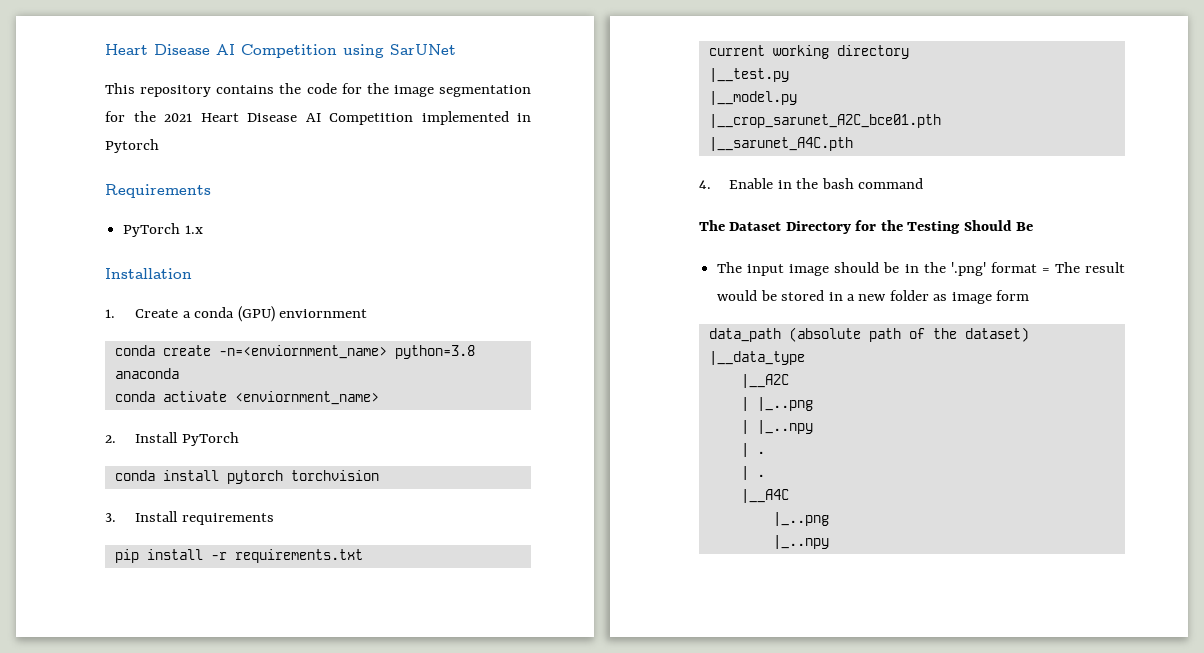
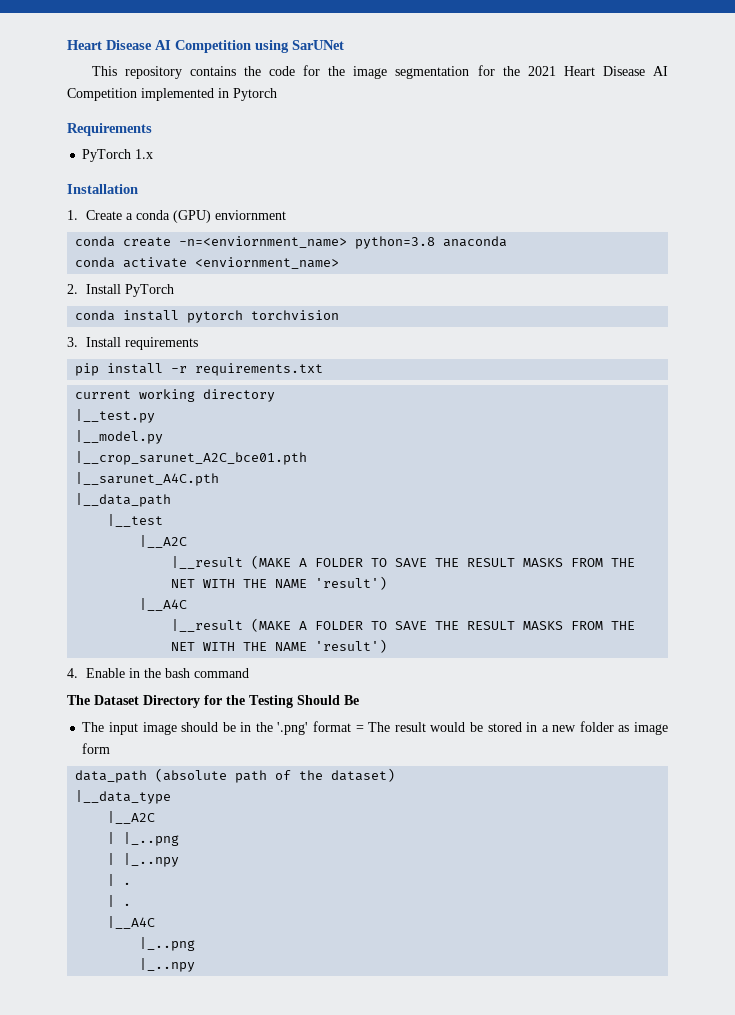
+ |__data_path
+ |__test
+ |__A2C
+ |__result (MAKE A FOLDER TO SAVE THE RESULT MASKS FROM THE NET WITH THE NAME 'result')
+ |__A4C
+ |__result (MAKE A FOLDER TO SAVE THE RESULT MASKS FROM THE NET WITH THE NAME 'result')

